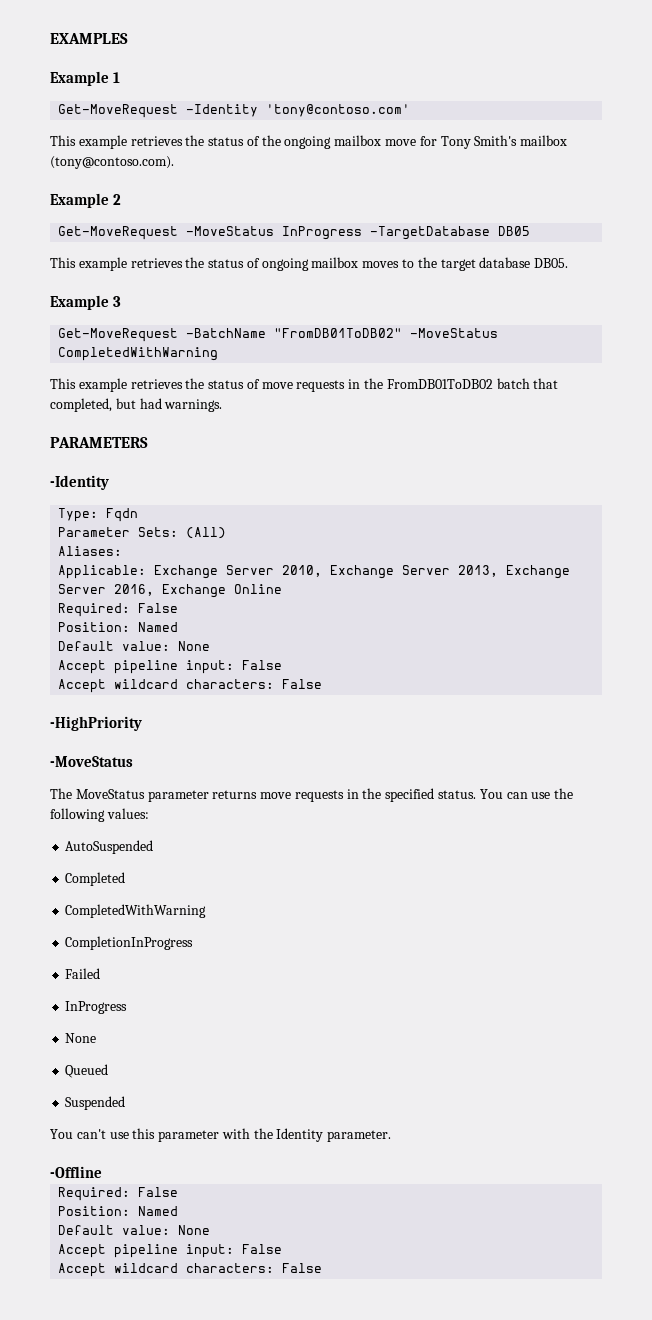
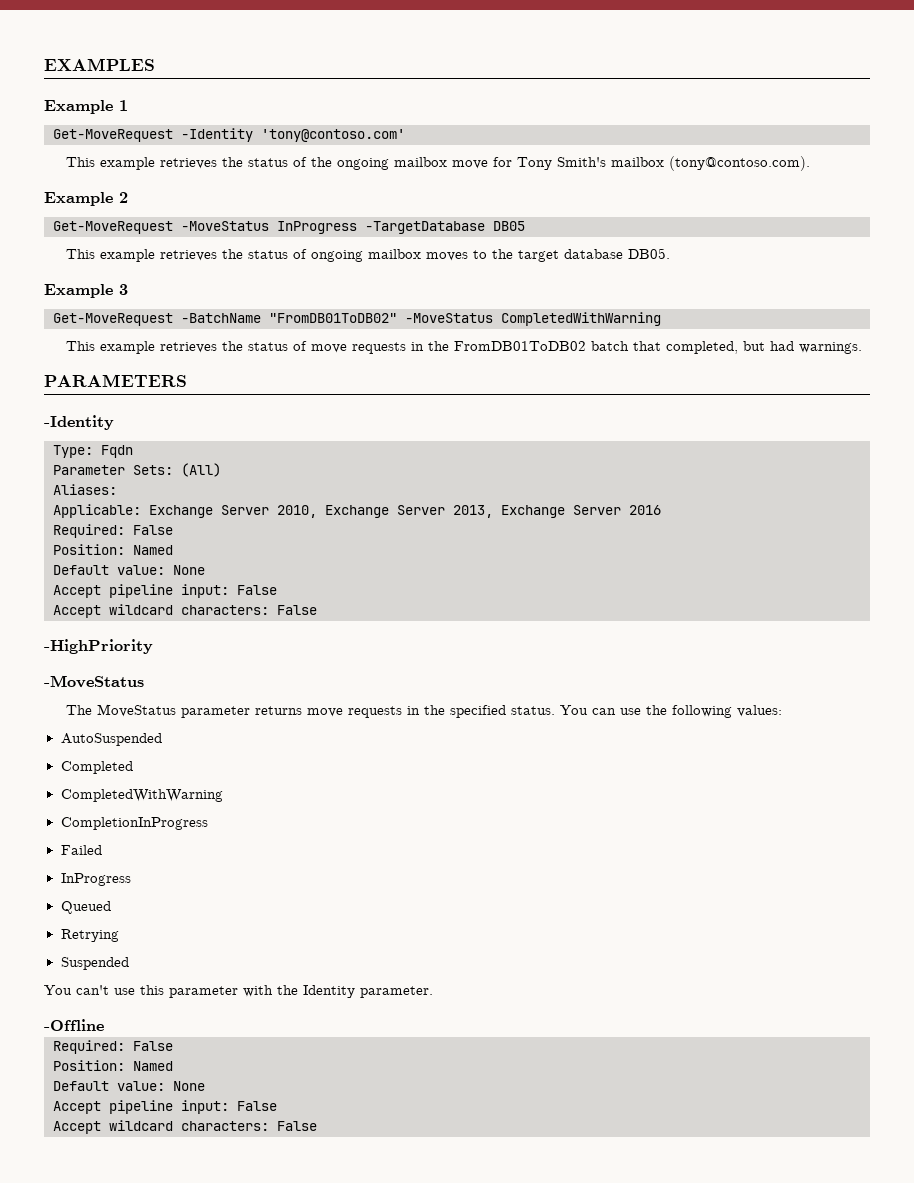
- Applicable: Exchange Server 2010, Exchange Server 2013, Exchange Server 2016, Exchange Online
+ Applicable: Exchange Server 2010, Exchange Server 2013, Exchange Server 2016
  Failed
  InProgress
- None
  Queued
+ Retrying

